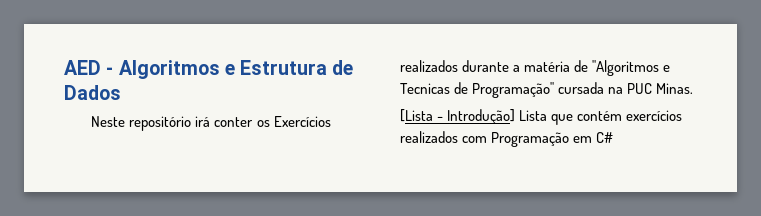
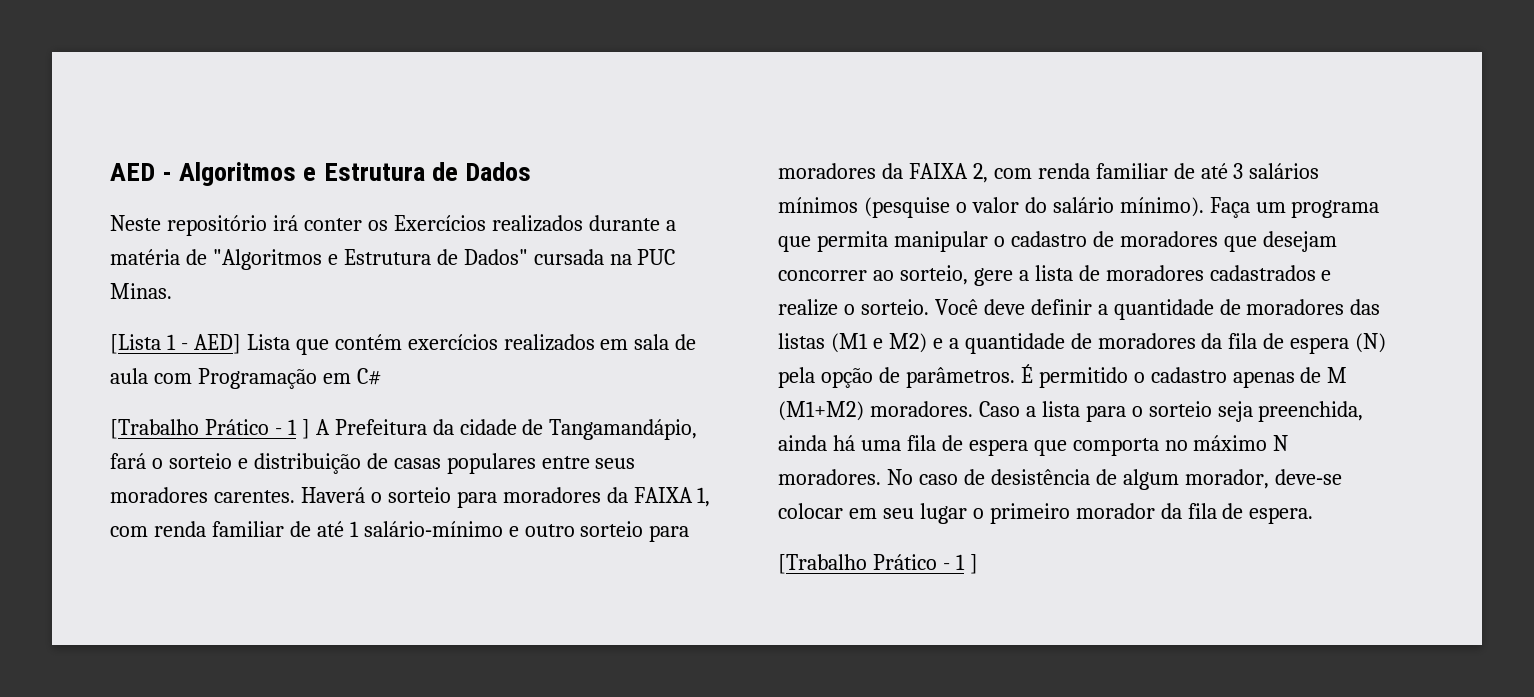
- Neste repositório irá conter os Exercícios realizados durante a matéria de "Algoritmos e Tecnicas de Programação" cursada na PUC Minas.
+ Neste repositório irá conter os Exercícios realizados durante a matéria de "Algoritmos e Estrutura de Dados" cursada na PUC Minas.
- [Lista - Introdução] Lista que contém exercícios realizados com Programação em C#
+ [Lista 1 - AED] Lista que contém exercícios realizados em sala de aula com Programação em C#
+ [Trabalho Prático - 1 ] A Prefeitura da cidade de Tangamandápio, fará o sorteio e distribuição de casas populares entre seus moradores carentes. Haverá o sorteio para moradores da FAIXA 1, com renda familiar de até 1 salário‐mínimo e outro sorteio para moradores da FAIXA 2, com renda familiar de até 3 salários mínimos (pesquise o valor do salário mínimo). Faça um programa que permita manipular o cadastro de moradores que desejam concorrer ao sorteio, gere a lista de moradores cadastrados e realize o sorteio. Você deve definir a quantidade de moradores das listas (M1 e M2) e a quantidade de moradores da fila de espera (N) pela opção de parâmetros. É permitido o cadastro apenas de M (M1+M2) moradores. Caso a lista para o sorteio seja preenchida, ainda há uma fila de espera que comporta no máximo N moradores. No caso de desistência de algum morador, deve‐se colocar em seu lugar o primeiro morador da fila de espera.
+ [Trabalho Prático - 1 ]

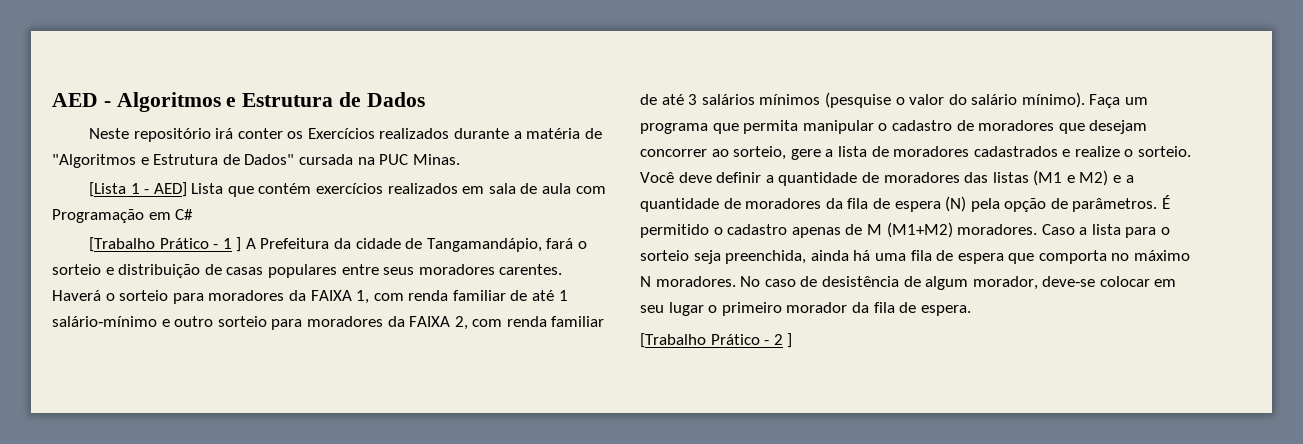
  No caso de desistência de algum morador, deve‐se colocar em seu lugar o primeiro morador da fila de espera.
- [Trabalho Prático - 1 ]
+ [Trabalho Prático - 2 ]

